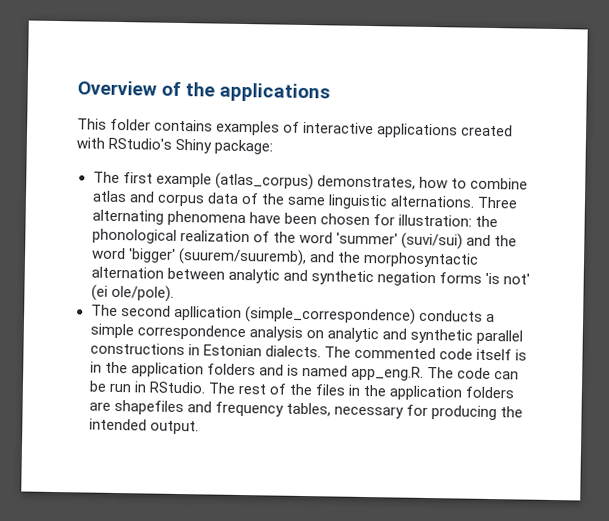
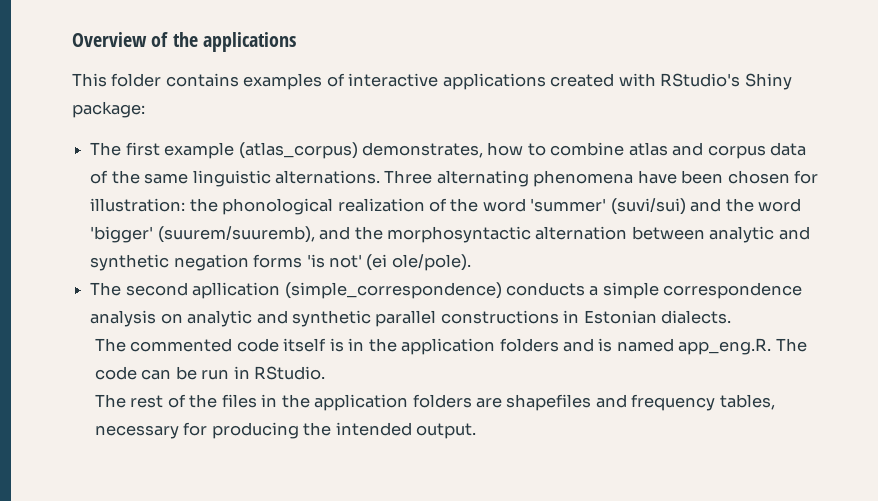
- The second apllication (simple_correspondence) conducts a simple correspondence analysis on analytic and synthetic parallel constructions in Estonian dialects. The commented code itself is in the application folders and is named app_eng.R. The code can be run in RStudio. The rest of the files in the application folders are shapefiles and frequency tables, necessary for producing the intended output.
+ The second apllication (simple_correspondence) conducts a simple correspondence analysis on analytic and synthetic parallel constructions in Estonian dialects.
+ The commented code itself is in the application folders and is named app_eng.R. The code can be run in RStudio.
+ The rest of the files in the application folders are shapefiles and frequency tables, necessary for producing the intended output.

